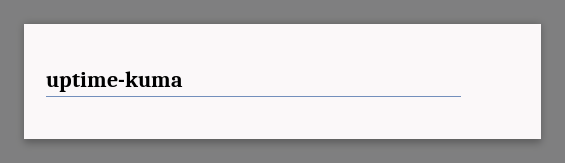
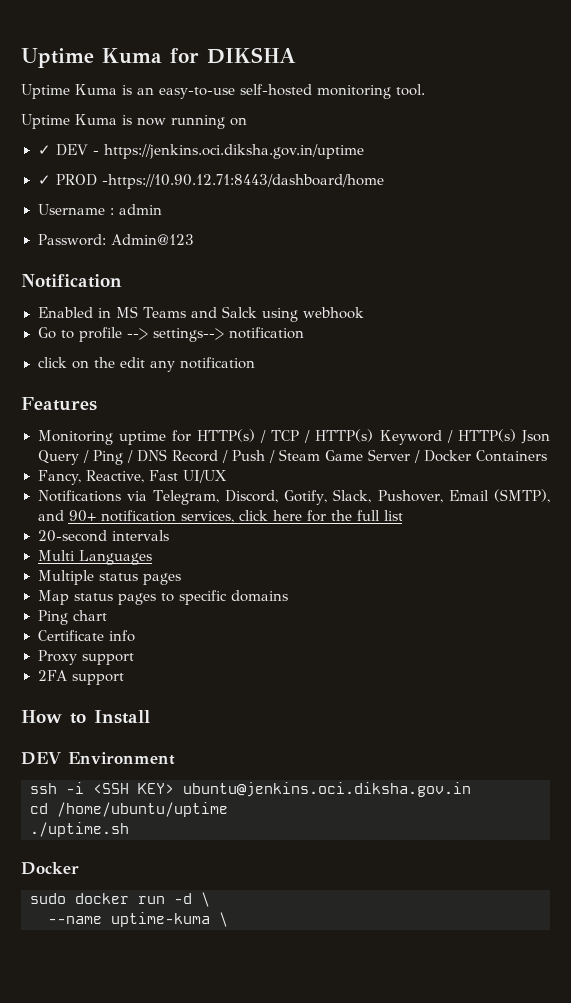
- uptime-kuma
+ Uptime Kuma for DIKSHA
+ Uptime Kuma is an easy-to-use self-hosted monitoring tool.
+ Uptime Kuma is now running on
+ ✓ DEV - https://jenkins.oci.diksha.gov.in/uptime
+ ✓ PROD -https://10.90.12.71:8443/dashboard/home
+ Username : admin
+ Password: Admin@123
+ Notification
+ Enabled in MS Teams and Salck using webhook
+ Go to profile --> settings--> notification
+ click on the edit any notification
+ Features
+ Monitoring uptime for HTTP(s) / TCP / HTTP(s) Keyword / HTTP(s) Json Query / Ping / DNS Record / Push / Steam Game Server / Docker Containers
+ Fancy, Reactive, Fast UI/UX
+ Notifications via Telegram, Discord, Gotify, Slack, Pushover, Email (SMTP), and 90+ notification services, click here for the full list
+ 20-second intervals
+ Multi Languages
+ Multiple status pages
+ Map status pages to specific domains
+ Ping chart
+ Certificate info
+ Proxy support
+ 2FA support
+ How to Install
+ DEV Environment
+ ssh -i <SSH KEY> ubuntu@jenkins.oci.diksha.gov.in
+ cd /home/ubuntu/uptime
+ ./uptime.sh
+ Docker
+ sudo docker run -d \
+ --name uptime-kuma \

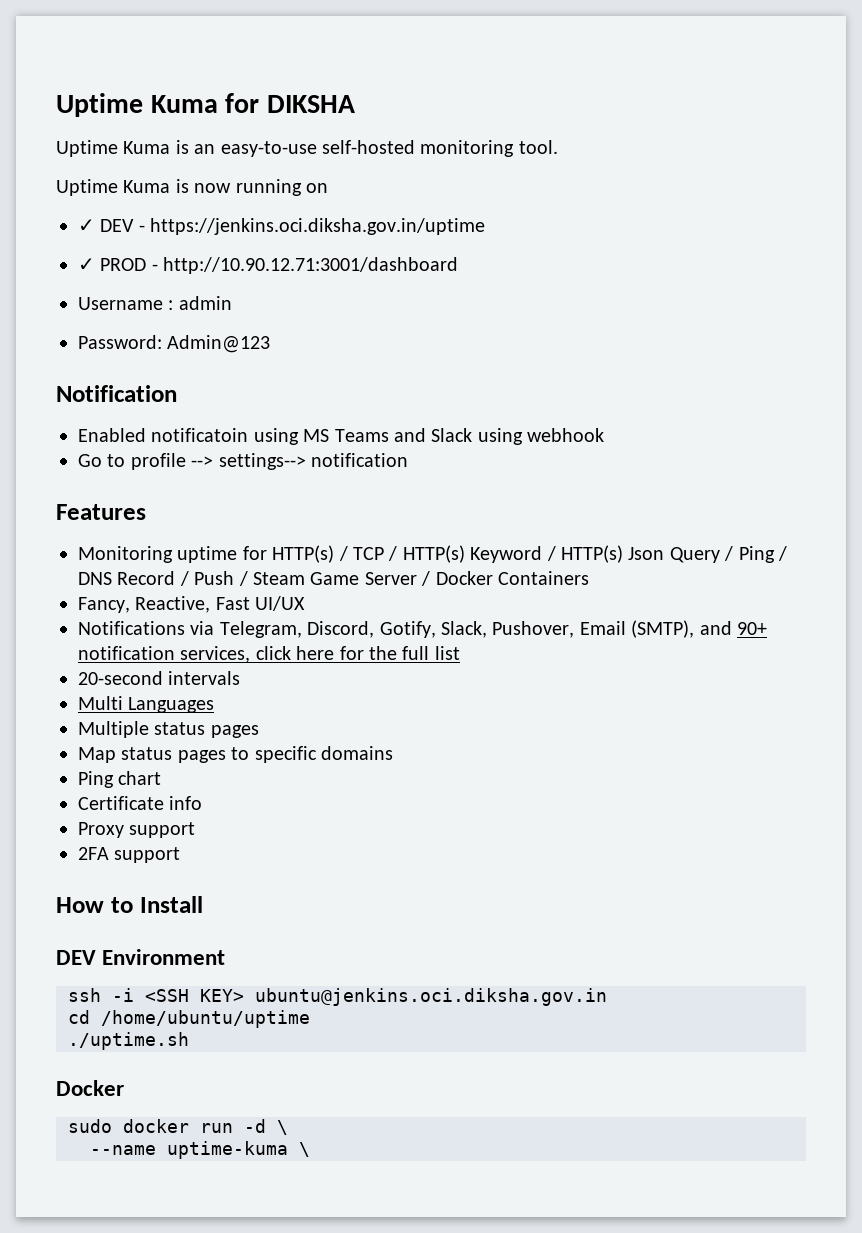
- ✓ PROD -https://10.90.12.71:8443/dashboard/home
+ ✓ PROD - http://10.90.12.71:3001/dashboard
- Enabled in MS Teams and Salck using webhook
+ Enabled notificatoin using MS Teams and Slack using webhook
- click on the edit any notification

